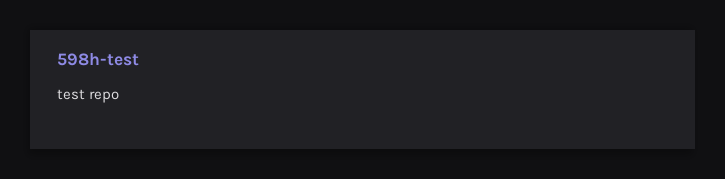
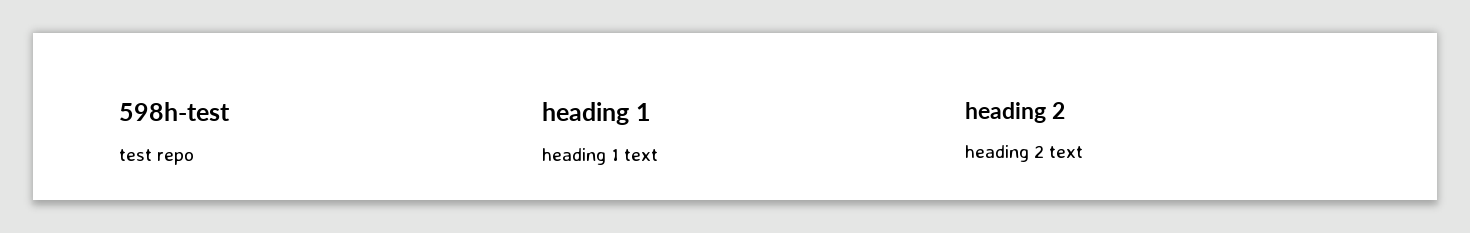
  test repo
+ heading 1
+ heading 1 text
+ heading 2
+ heading 2 text

